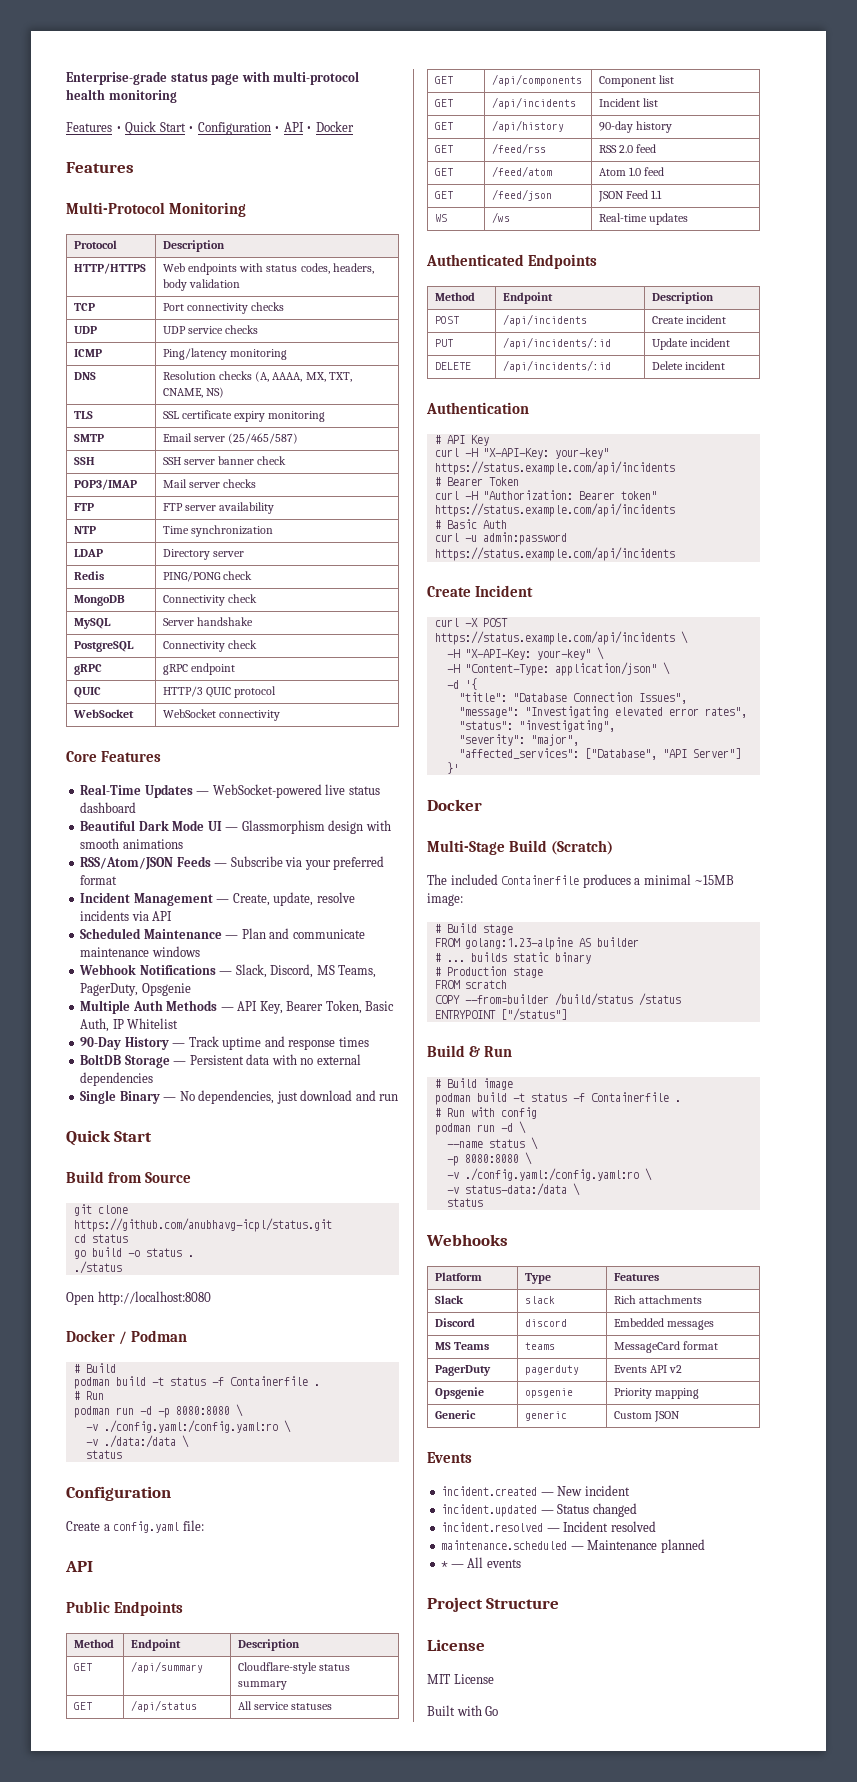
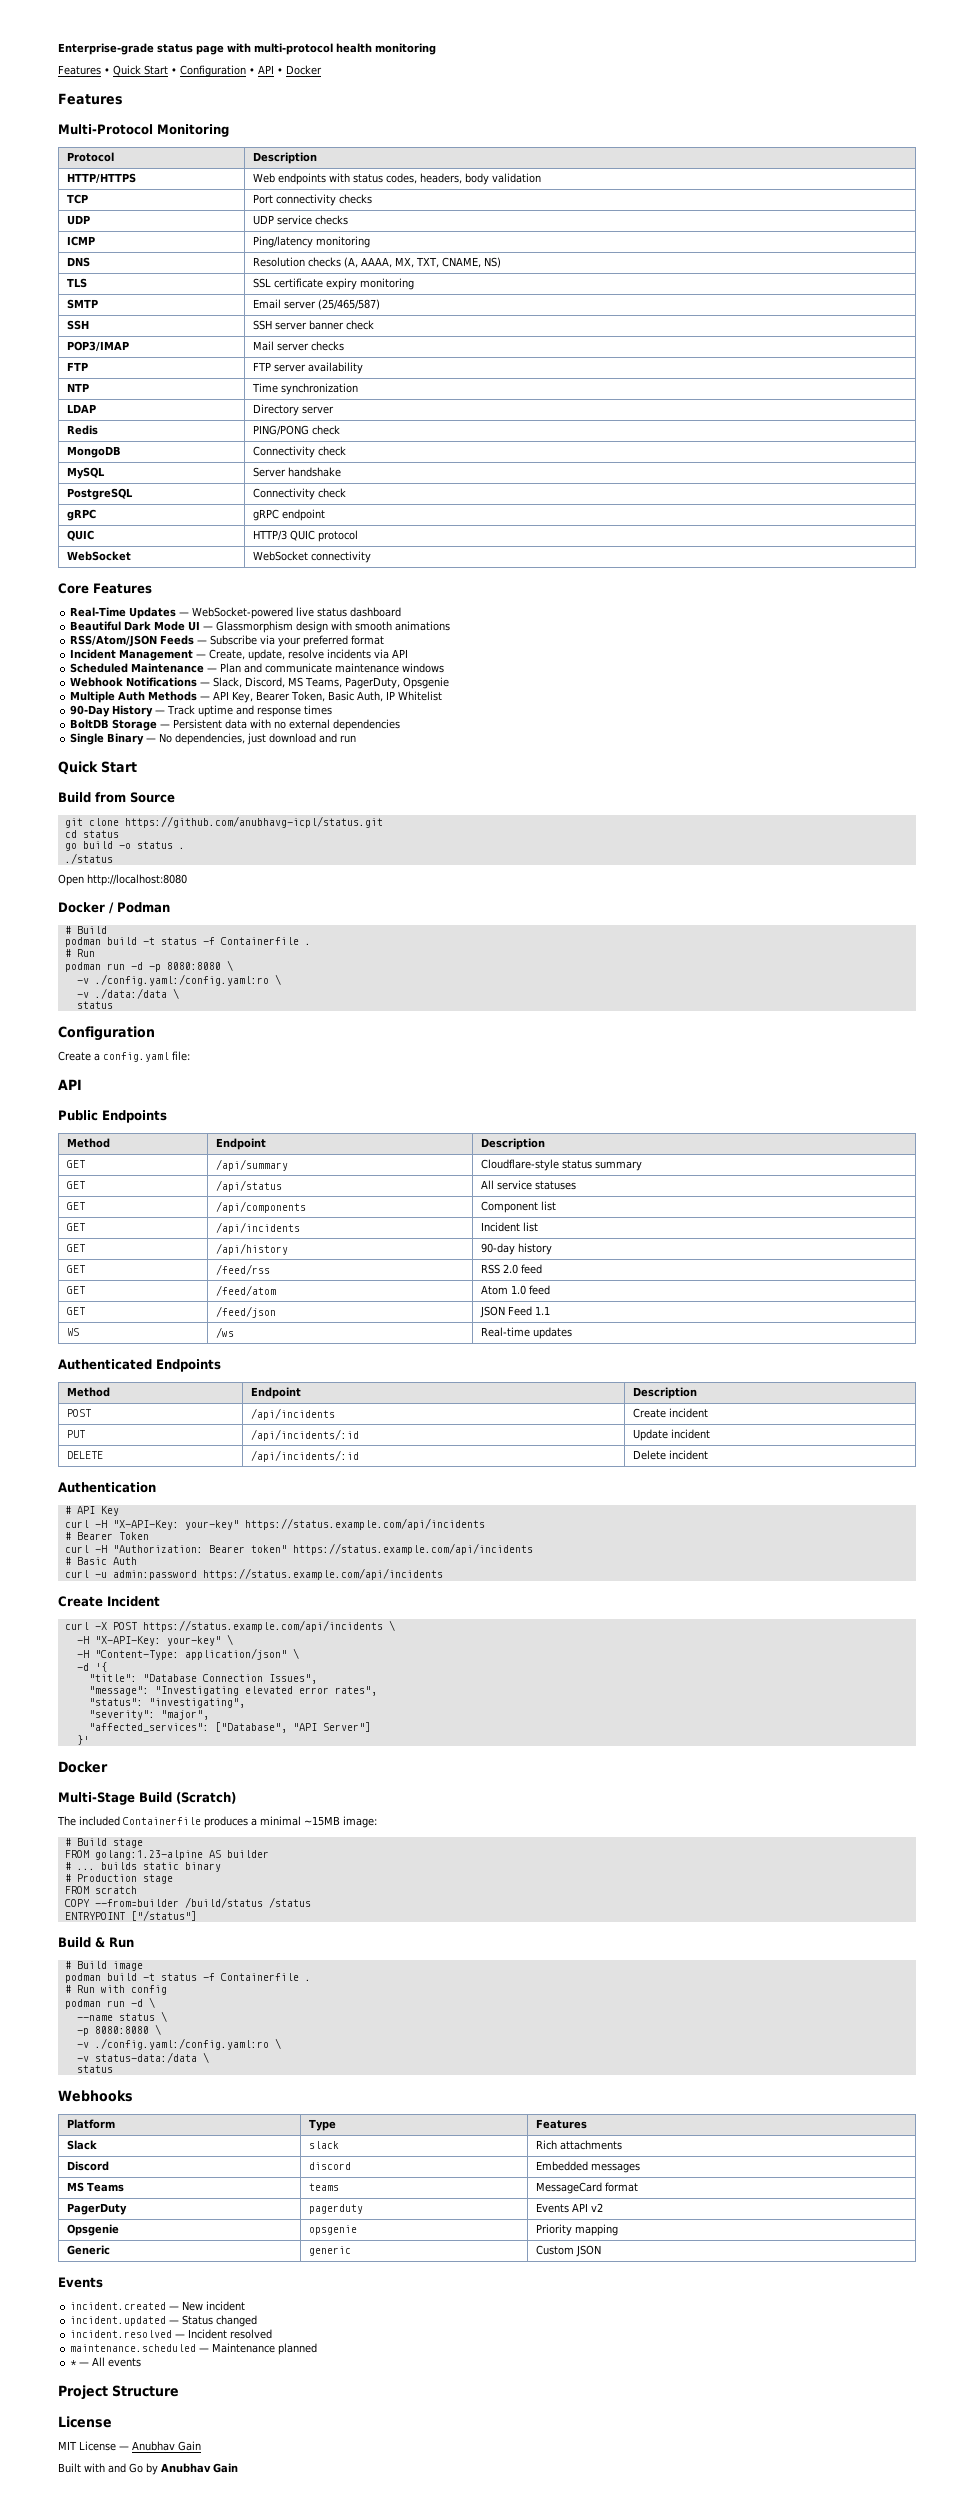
- MIT License
+ MIT License — Anubhav Gain
- Built with Go
+ Built with and Go by Anubhav Gain

